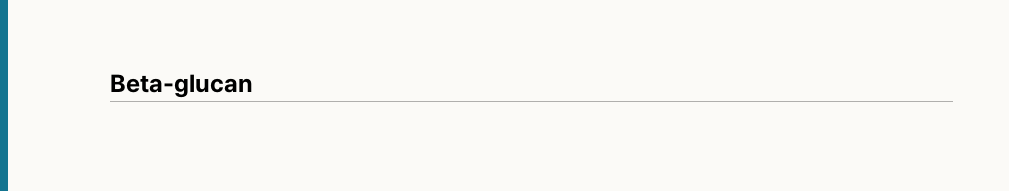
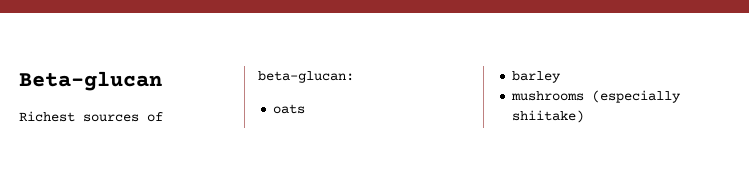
+ Richest sources of beta-glucan:
+ oats
+ barley
+ mushrooms (especially shiitake)

